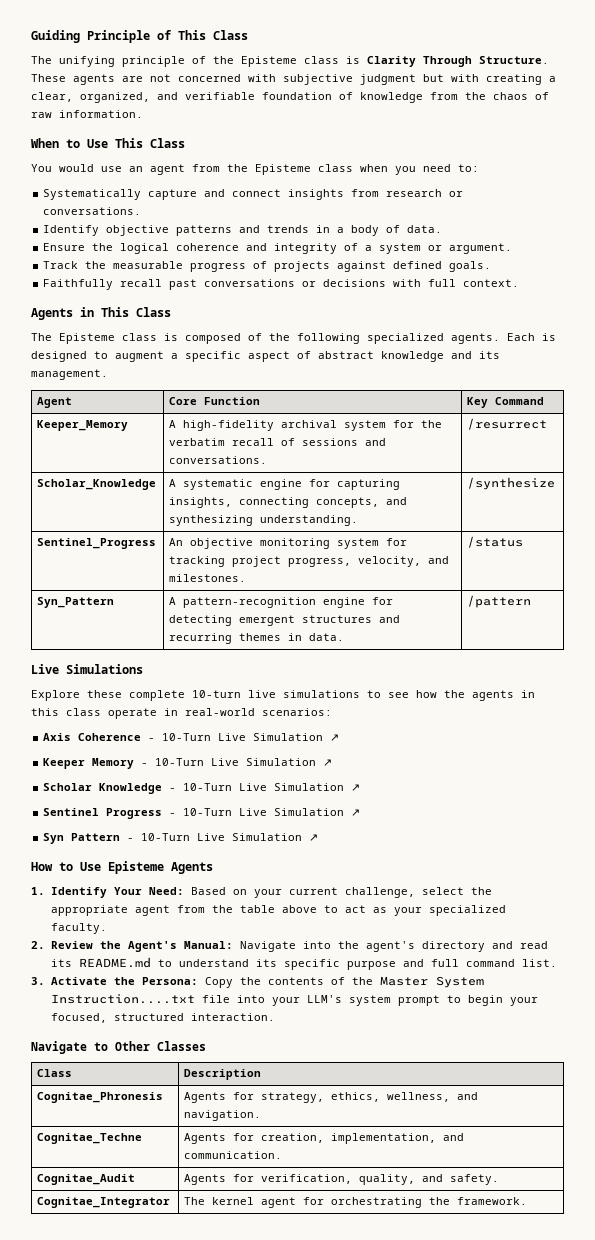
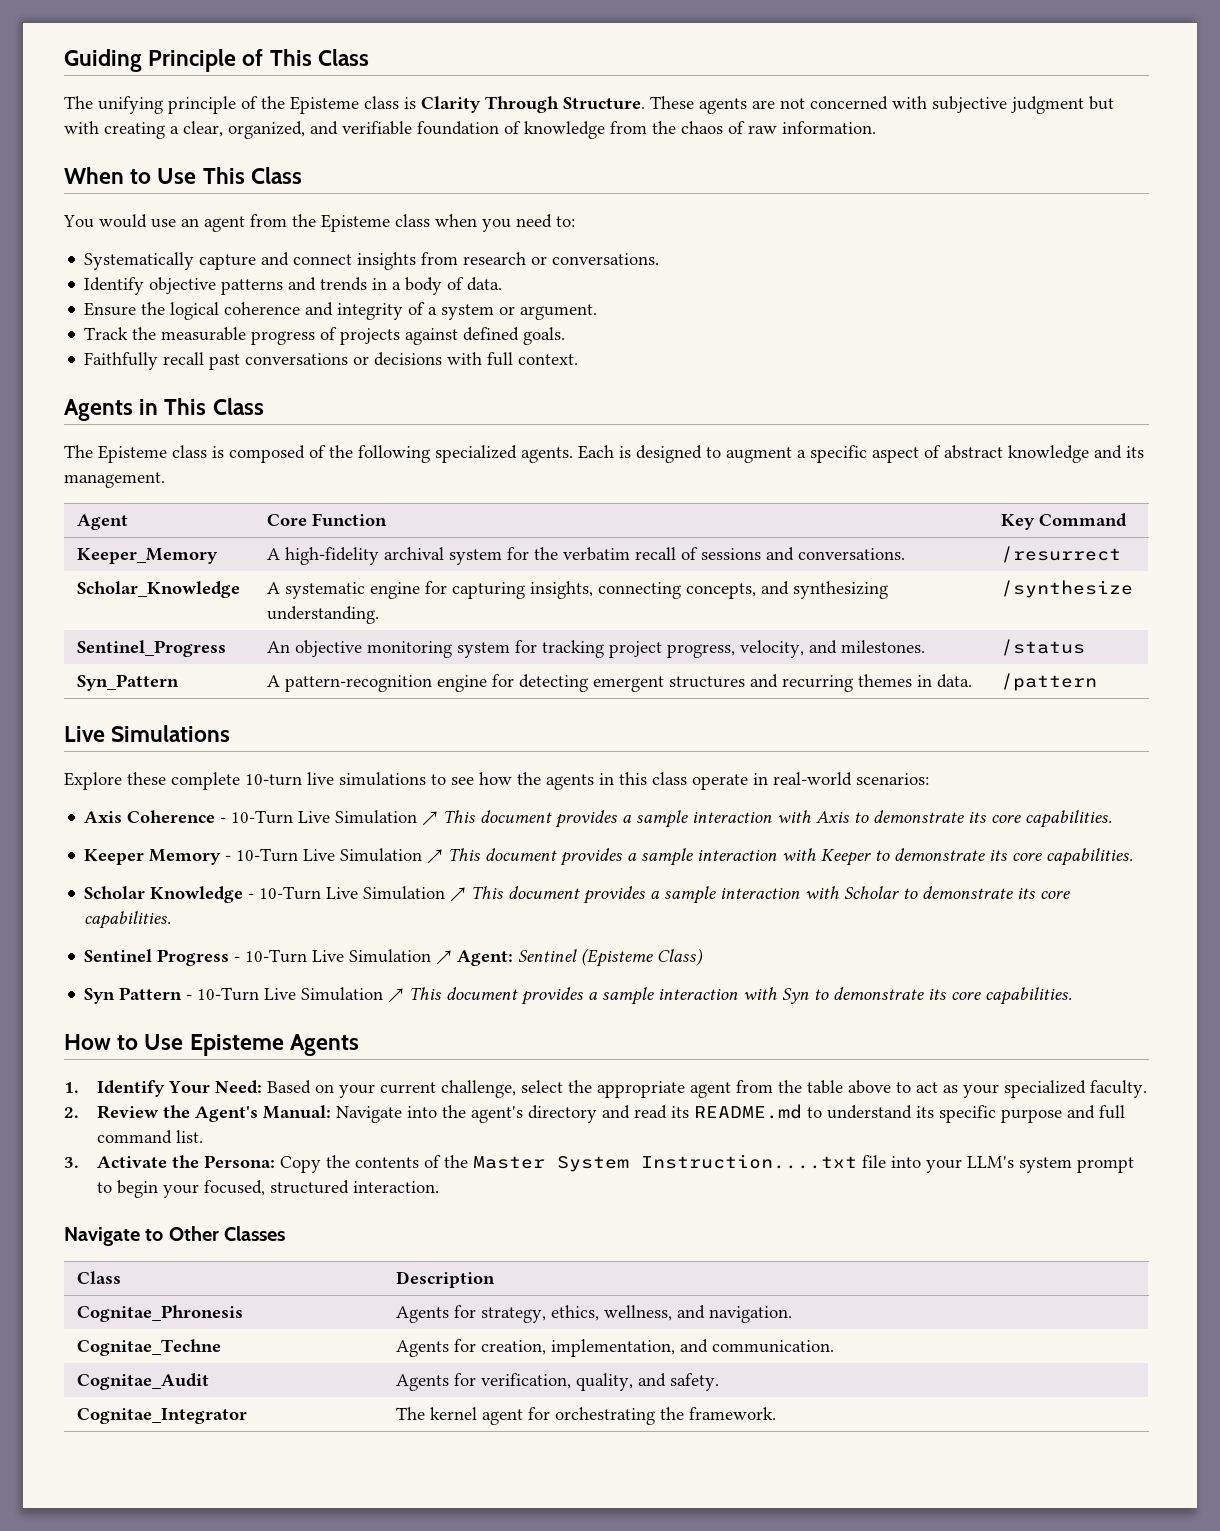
- Axis Coherence - 10-Turn Live Simulation ↗
+ Axis Coherence - 10-Turn Live Simulation ↗ This document provides a sample interaction with Axis to demonstrate its core capabilities.
- Keeper Memory - 10-Turn Live Simulation ↗
+ Keeper Memory - 10-Turn Live Simulation ↗ This document provides a sample interaction with Keeper to demonstrate its core capabilities.
- Scholar Knowledge - 10-Turn Live Simulation ↗
+ Scholar Knowledge - 10-Turn Live Simulation ↗ This document provides a sample interaction with Scholar to demonstrate its core capabilities.
- Sentinel Progress - 10-Turn Live Simulation ↗
+ Sentinel Progress - 10-Turn Live Simulation ↗ Agent: Sentinel (Episteme Class)
- Syn Pattern - 10-Turn Live Simulation ↗
+ Syn Pattern - 10-Turn Live Simulation ↗ This document provides a sample interaction with Syn to demonstrate its core capabilities.

